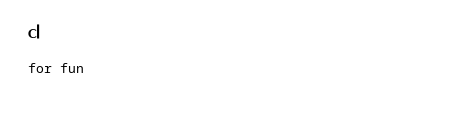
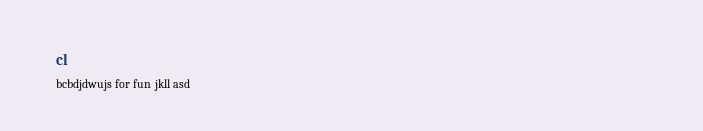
- for fun
+ bcbdjdwujs for fun jkll asd

